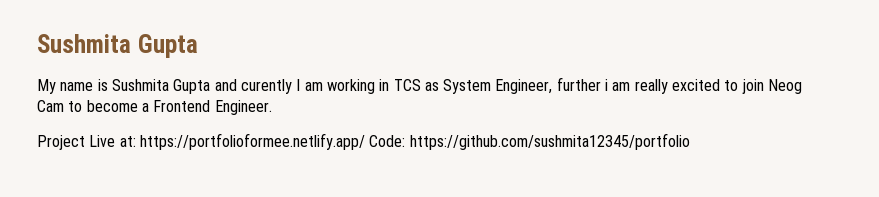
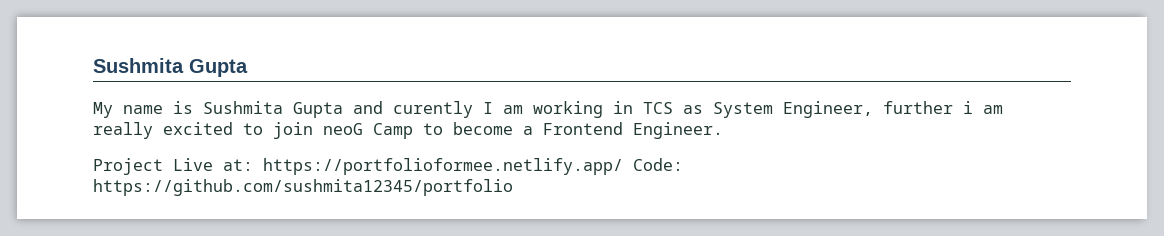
- My name is Sushmita Gupta and curently I am working in TCS as System Engineer, further i am really excited to join Neog Cam to become a Frontend Engineer.
+ My name is Sushmita Gupta and curently I am working in TCS as System Engineer, further i am really excited to join neoG Camp to become a Frontend Engineer.

